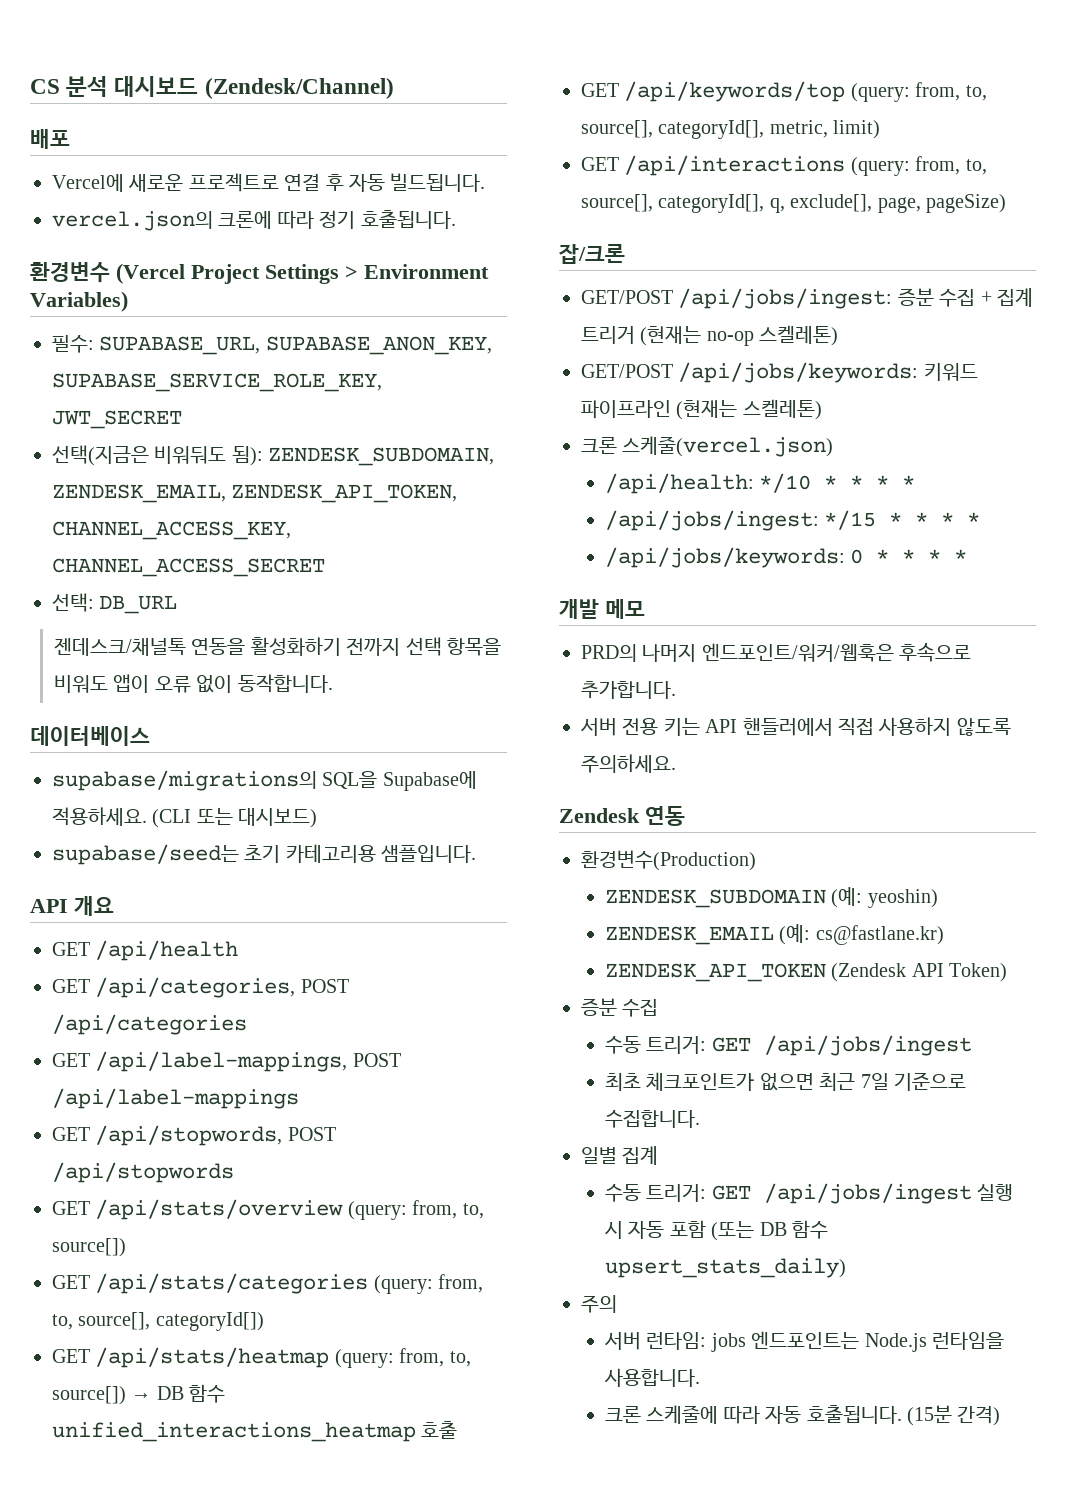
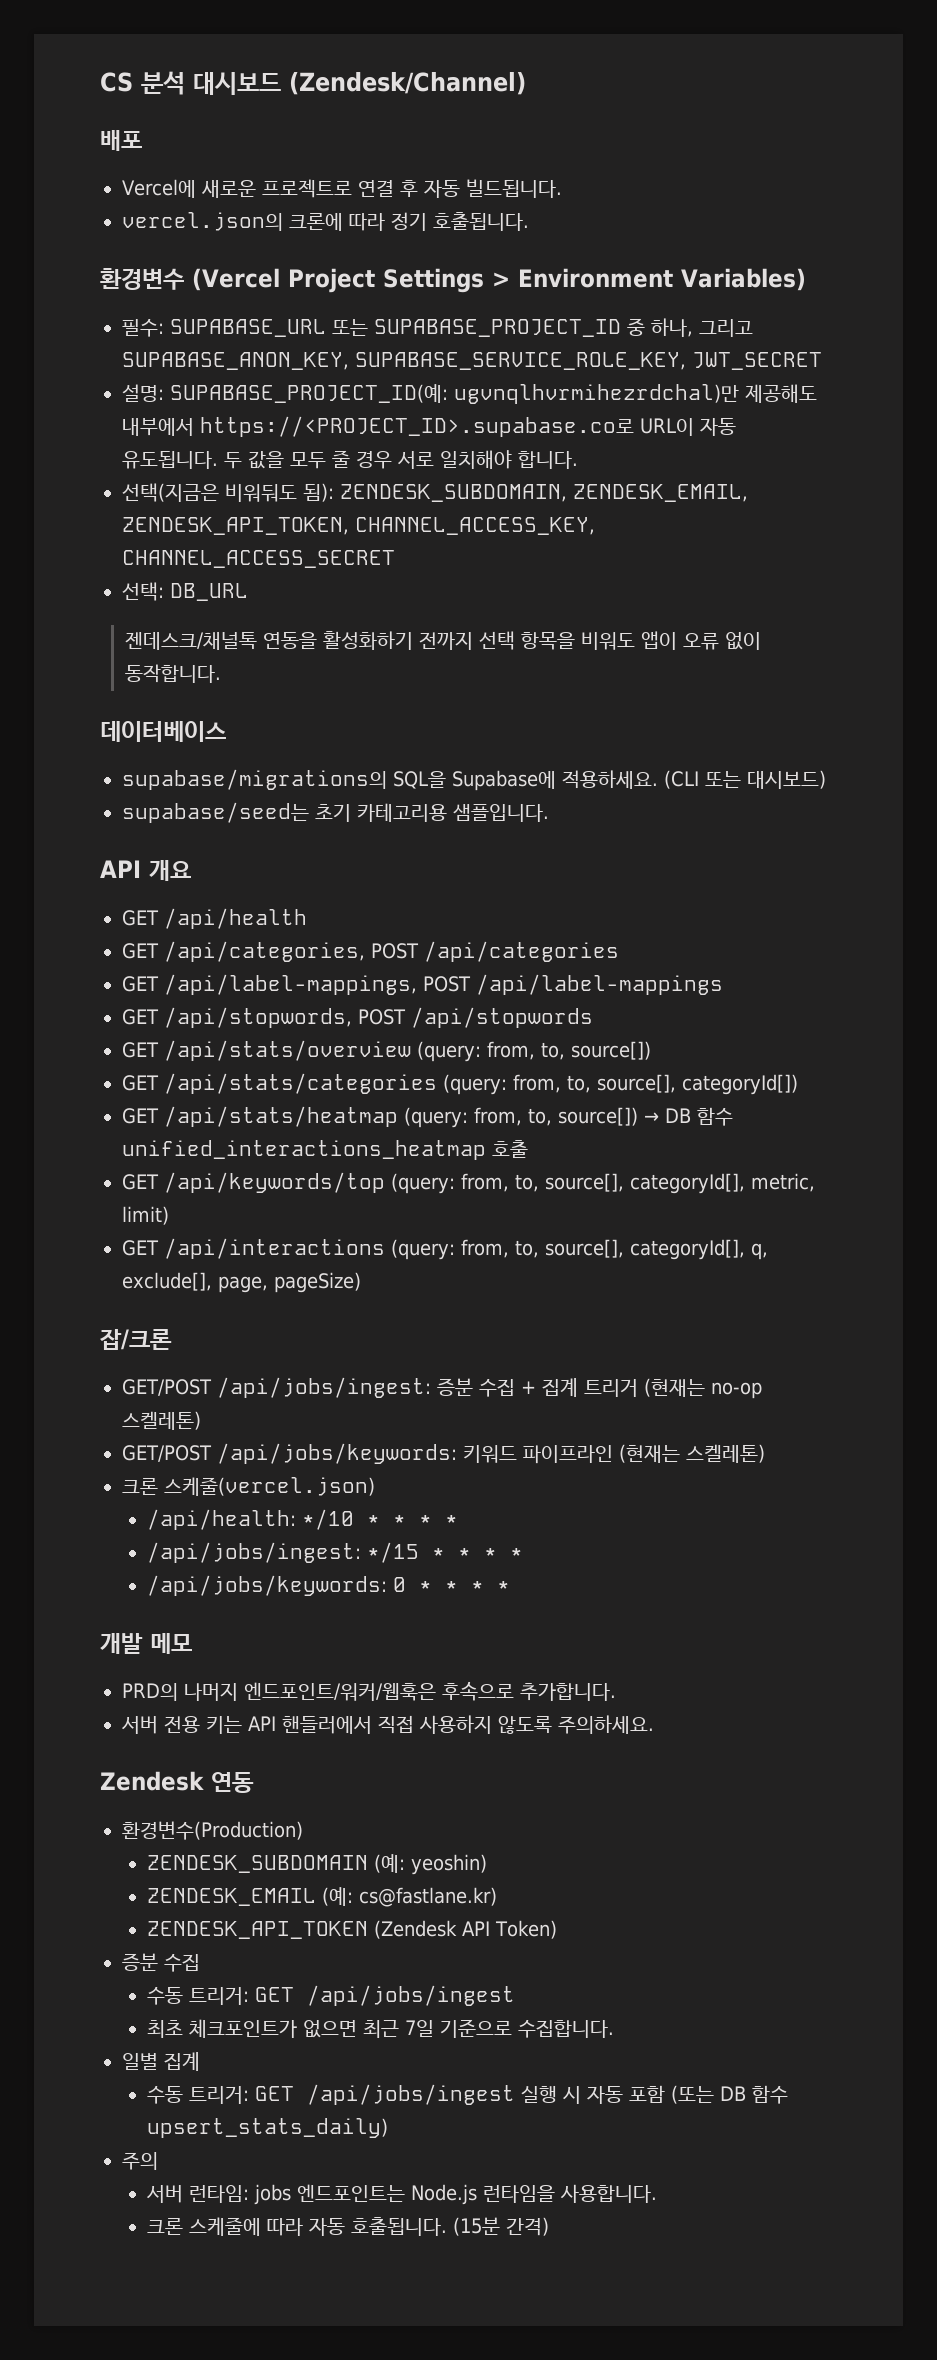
- 필수: SUPABASE_URL, SUPABASE_ANON_KEY, SUPABASE_SERVICE_ROLE_KEY, JWT_SECRET
+ 필수: SUPABASE_URL 또는 SUPABASE_PROJECT_ID 중 하나, 그리고 SUPABASE_ANON_KEY, SUPABASE_SERVICE_ROLE_KEY, JWT_SECRET
+ 설명: SUPABASE_PROJECT_ID(예: ugvnqlhvrmihezrdchal)만 제공해도 내부에서 https://<PROJECT_ID>.supabase.co로 URL이 자동 유도됩니다. 두 값을 모두 줄 경우 서로 일치해야 합니다.

